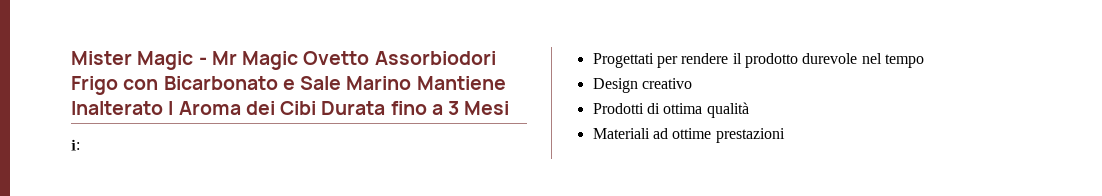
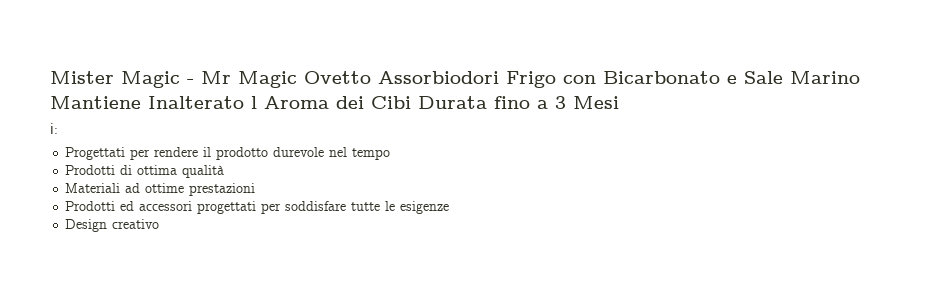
- Design creativo
+ Prodotti ed accessori progettati per soddisfare tutte le esigenze
+ Design creativo

